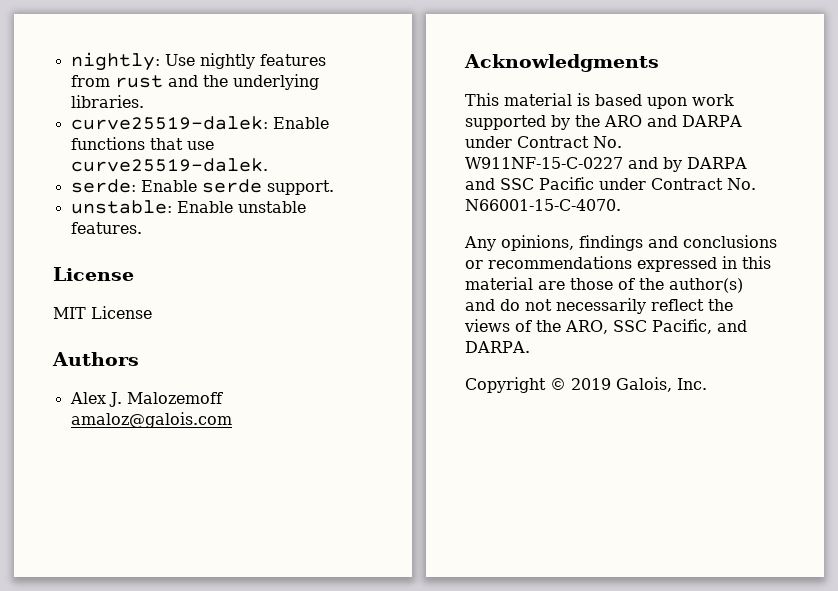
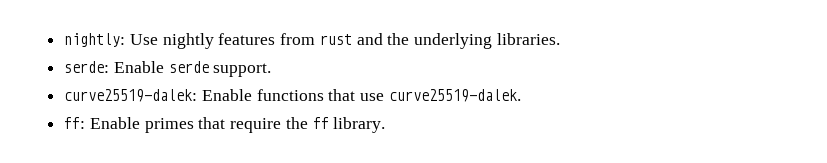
+ serde: Enable serde support.
- serde: Enable serde support.
- unstable: Enable unstable features.
- License
- MIT License
- Authors
- Alex J. Malozemoff amaloz@galois.com
- Acknowledgments
- This material is based upon work supported by the ARO and DARPA under Contract No. W911NF-15-C-0227 and by DARPA and SSC Pacific under Contract No. N66001-15-C-4070.
- Any opinions, findings and conclusions or recommendations expressed in this material are those of the author(s) and do not necessarily reflect the views of the ARO, SSC Pacific, and DARPA.
- Copyright © 2019 Galois, Inc.
+ ff: Enable primes that require the ff library.

